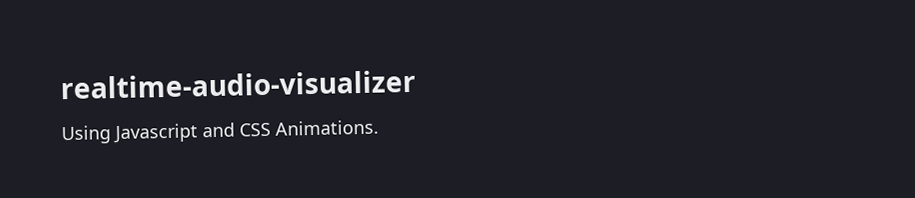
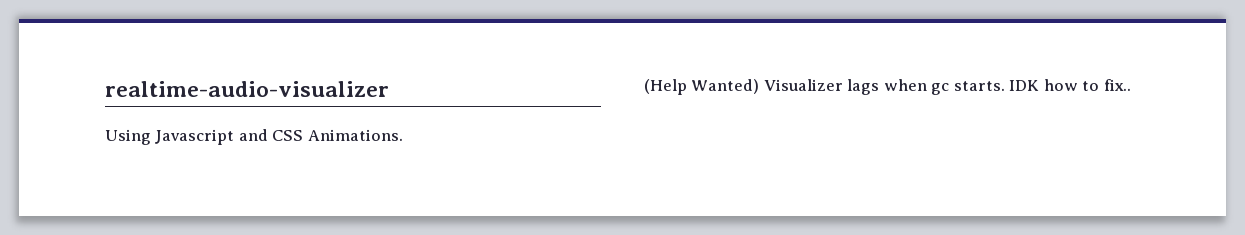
+ (Help Wanted) Visualizer lags when gc starts. IDK how to fix..

